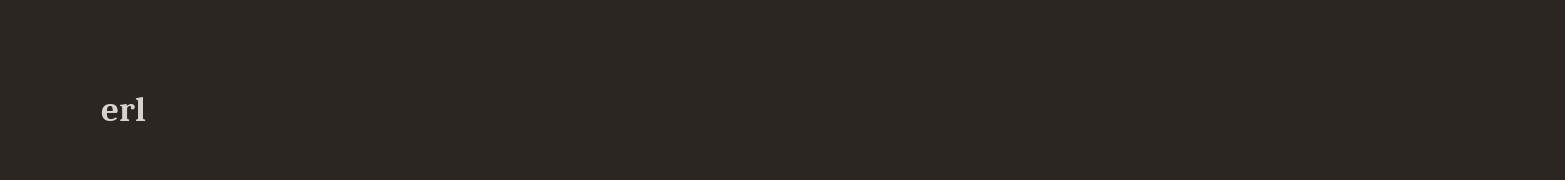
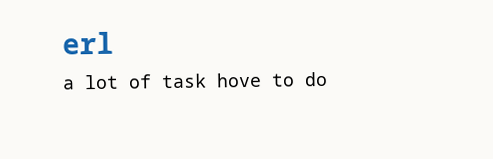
+ a lot of task hove to do

